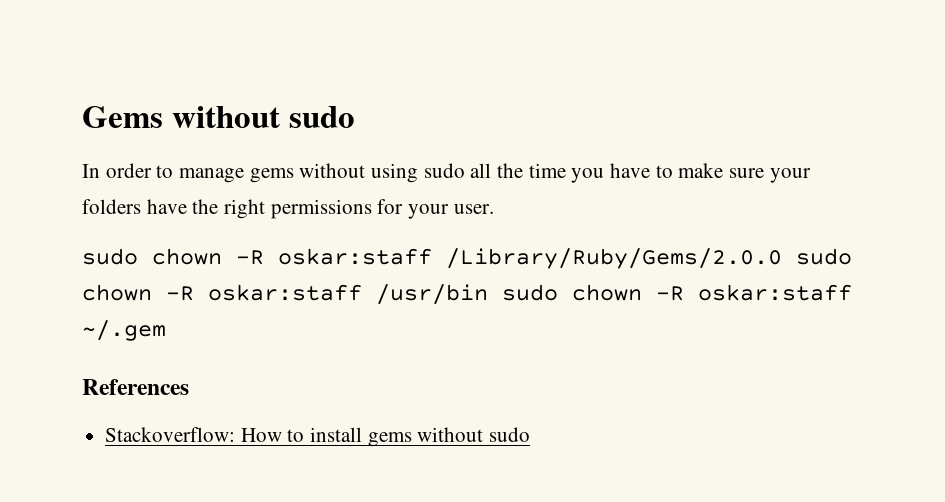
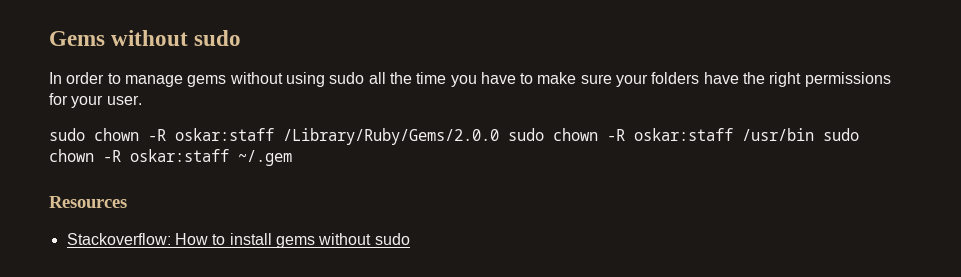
- References
+ Resources

